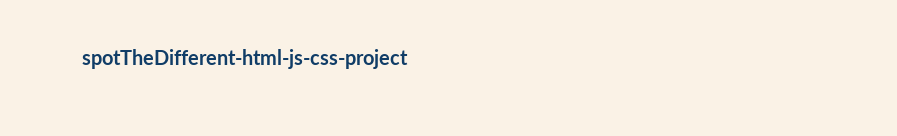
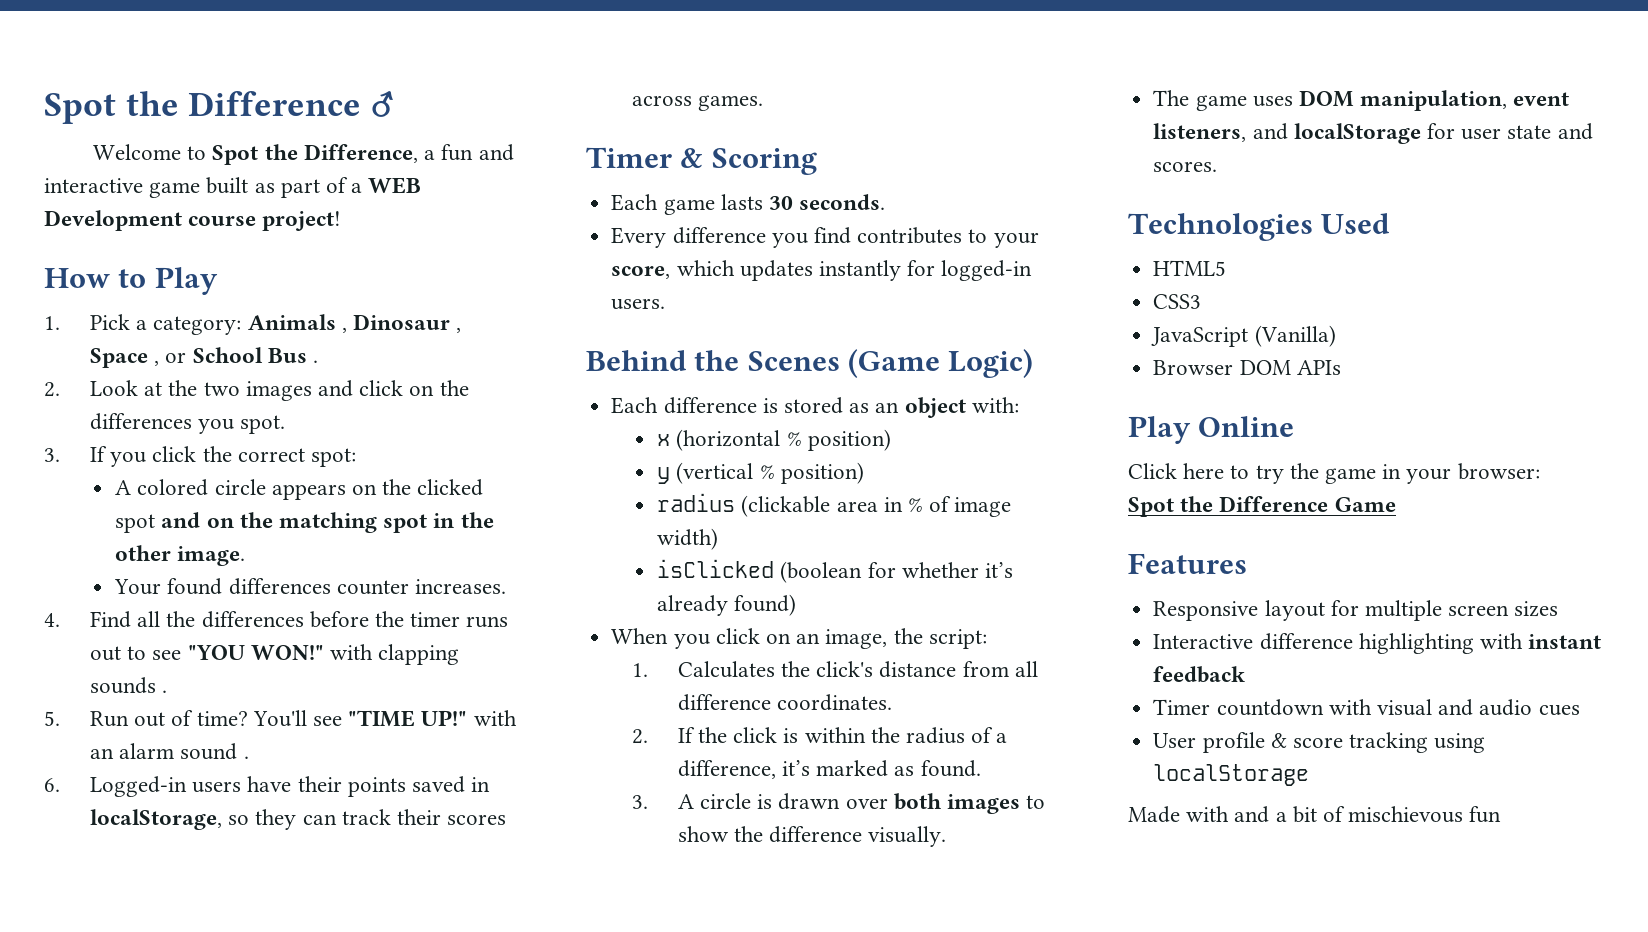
- spotTheDifferent-html-js-css-project
+ Spot the Difference ♂
+ Welcome to Spot the Difference, a fun and interactive game built as part of a WEB Development course project!
+ How to Play
+ 1. Pick a category: Animals , Dinosaur , Space , or School Bus .
+ 2. Look at the two images and click on the differences you spot.
+ 3. If you click the correct spot:
+ A colored circle appears on the clicked spot and on the matching spot in the other image.
+ Your found differences counter increases.
+ 4. Find all the differences before the timer runs out to see "YOU WON!" with clapping sounds .
+ 5. Run out of time? You'll see "TIME UP!" with an alarm sound .
+ 6. Logged-in users have their points saved in localStorage, so they can track their scores across games.
+ Timer & Scoring
+ Each game lasts 30 seconds.
+ Every difference you find contributes to your score, which updates instantly for logged-in users.
+ Behind the Scenes (Game Logic)
+ Each difference is stored as an object with:
+ x (horizontal % position)
+ y (vertical % position)
+ radius (clickable area in % of image width)
+ isClicked (boolean for whether it’s already found)
+ When you click on an image, the script:
+ 1. Calculates the click's distance from all difference coordinates.
+ 2. If the click is within the radius of a difference, it’s marked as found.
+ 3. A circle is drawn over both images to show the difference visually.
+ The game uses DOM manipulation, event listeners, and localStorage for user state and scores.
+ Technologies Used
+ HTML5
+ CSS3
+ JavaScript (Vanilla)
+ Browser DOM APIs
+ Play Online
+ Click here to try the game in your browser:
+ Spot the Difference Game
+ Features
+ Responsive layout for multiple screen sizes
+ Interactive difference highlighting with instant feedback
+ Timer countdown with visual and audio cues
+ User profile & score tracking using localStorage
+ Made with and a bit of mischievous fun

